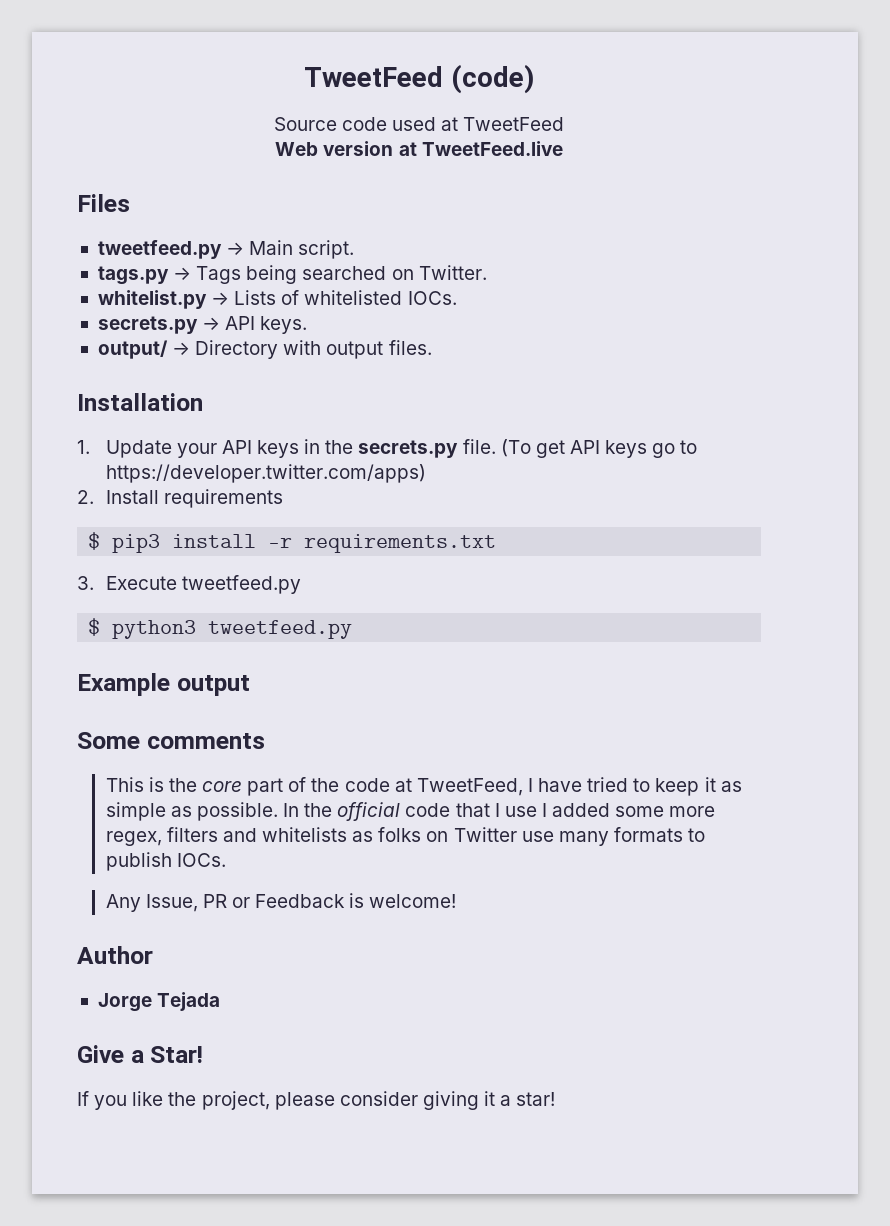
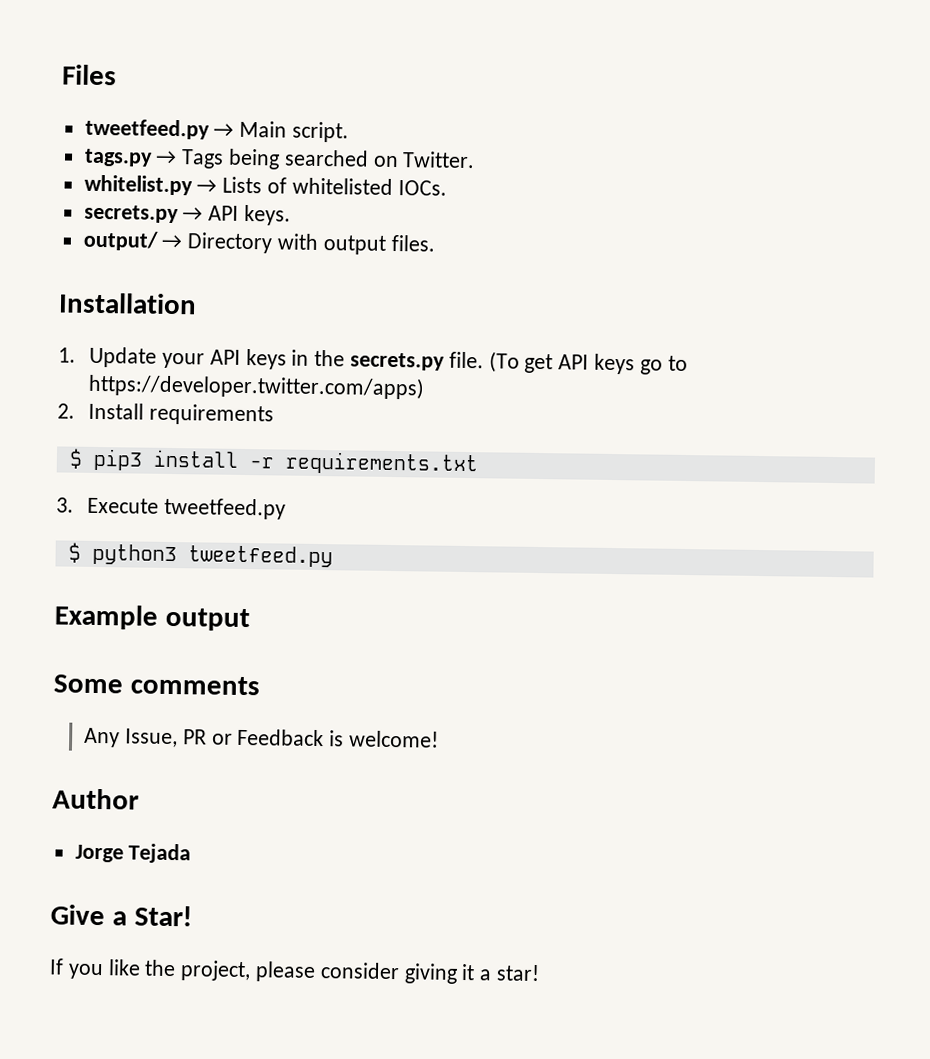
- TweetFeed (code)
- Source code used at TweetFeed
- Web version at TweetFeed.live
- This is the core part of the code at TweetFeed, I have tried to keep it as simple as possible. In the official code that I use I added some more regex, filters and whitelists as folks on Twitter use many formats to publish IOCs.

